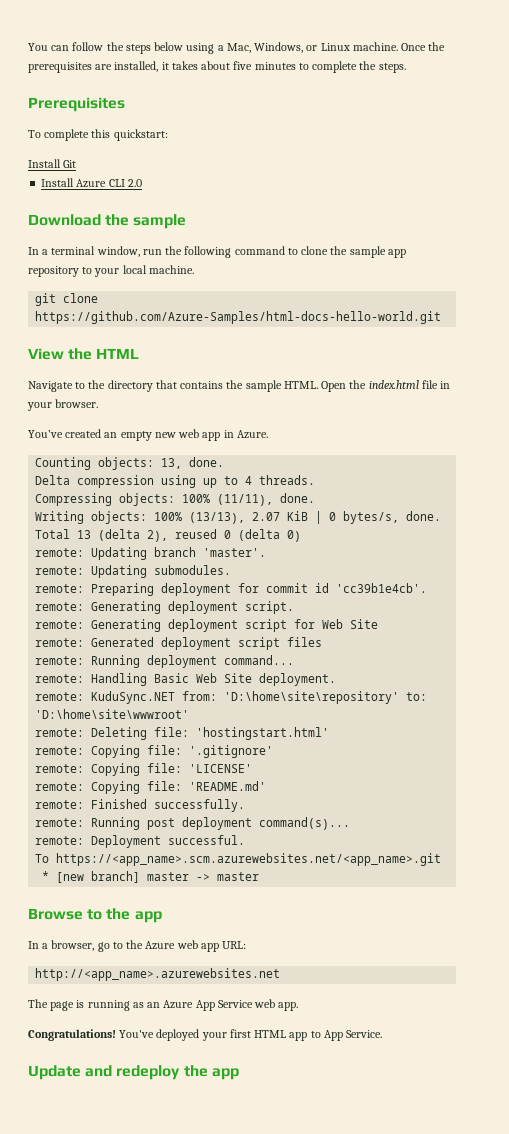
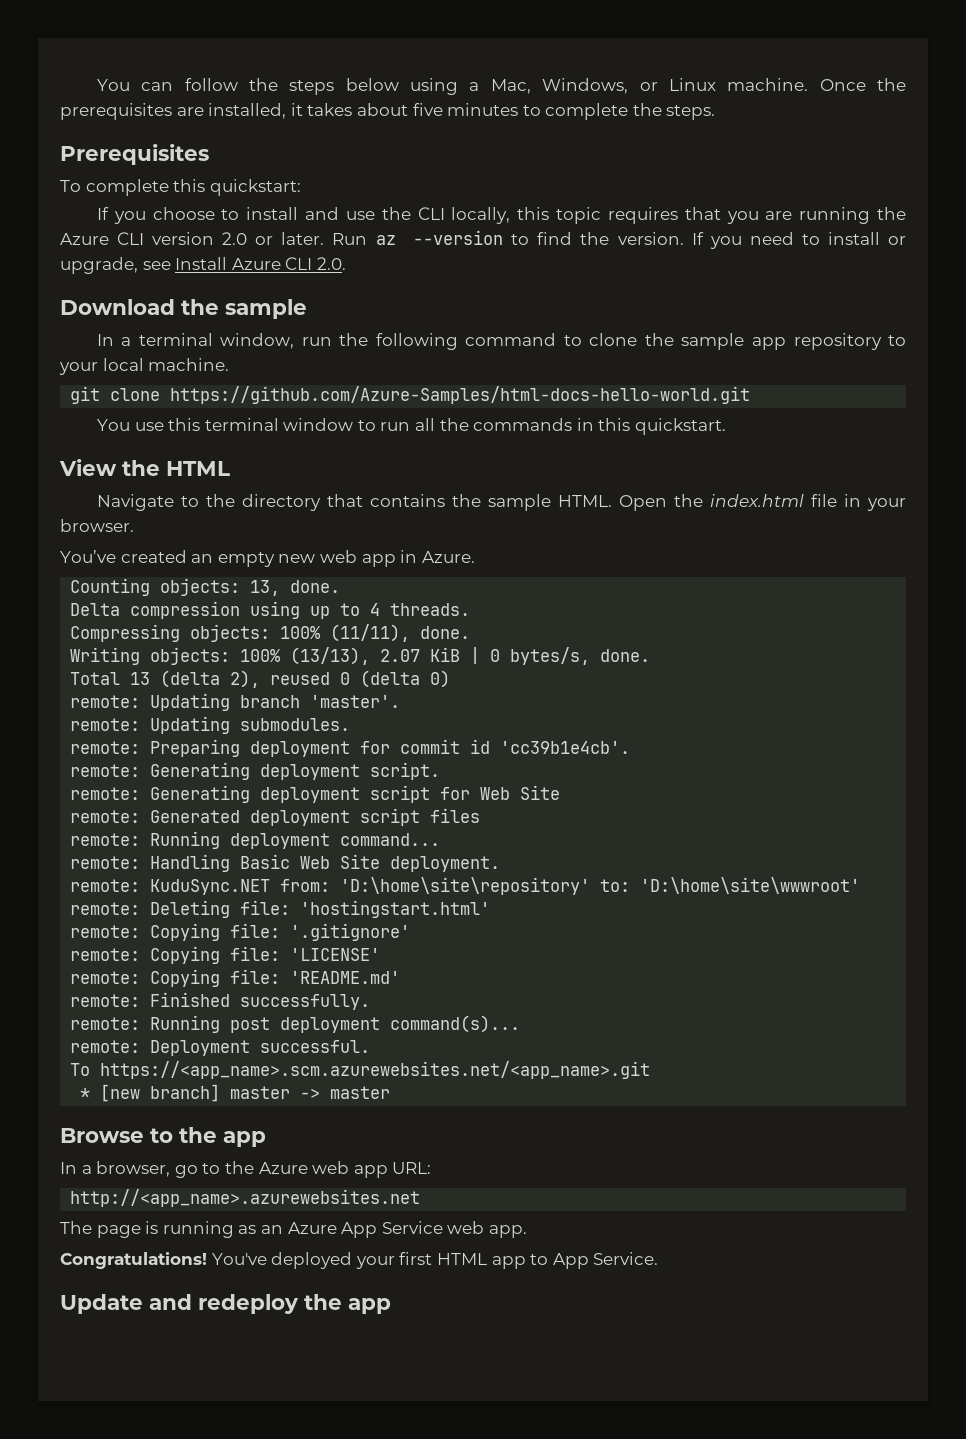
- Install Git
- Install Azure CLI 2.0
+ If you choose to install and use the CLI locally, this topic requires that you are running the Azure CLI version 2.0 or later. Run az --version to find the version. If you need to install or upgrade, see Install Azure CLI 2.0.
+ You use this terminal window to run all the commands in this quickstart.

